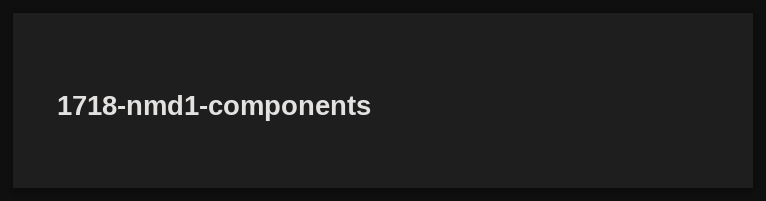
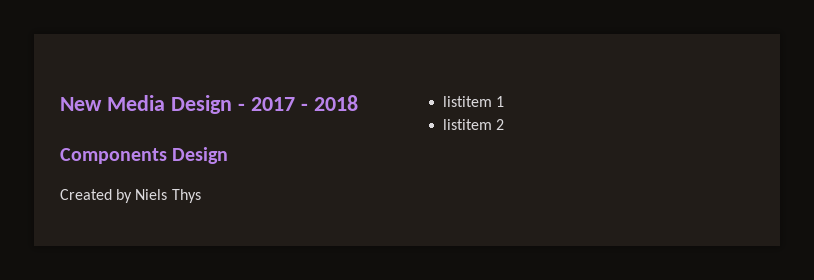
- 1718-nmd1-components
+ New Media Design - 2017 - 2018
+ Components Design
+ Created by Niels Thys
+ listitem 1
+ listitem 2

